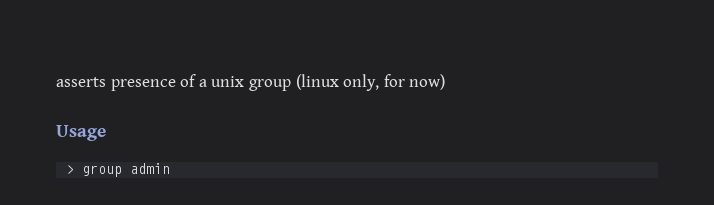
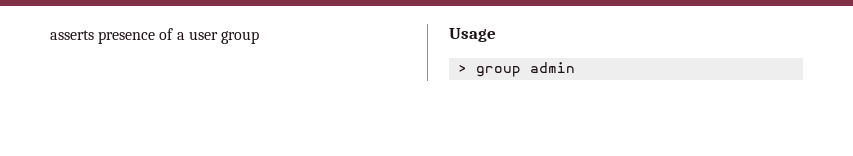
- asserts presence of a unix group (linux only, for now)
+ asserts presence of a user group

